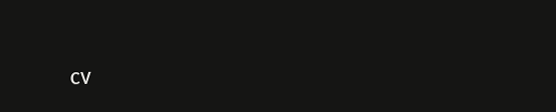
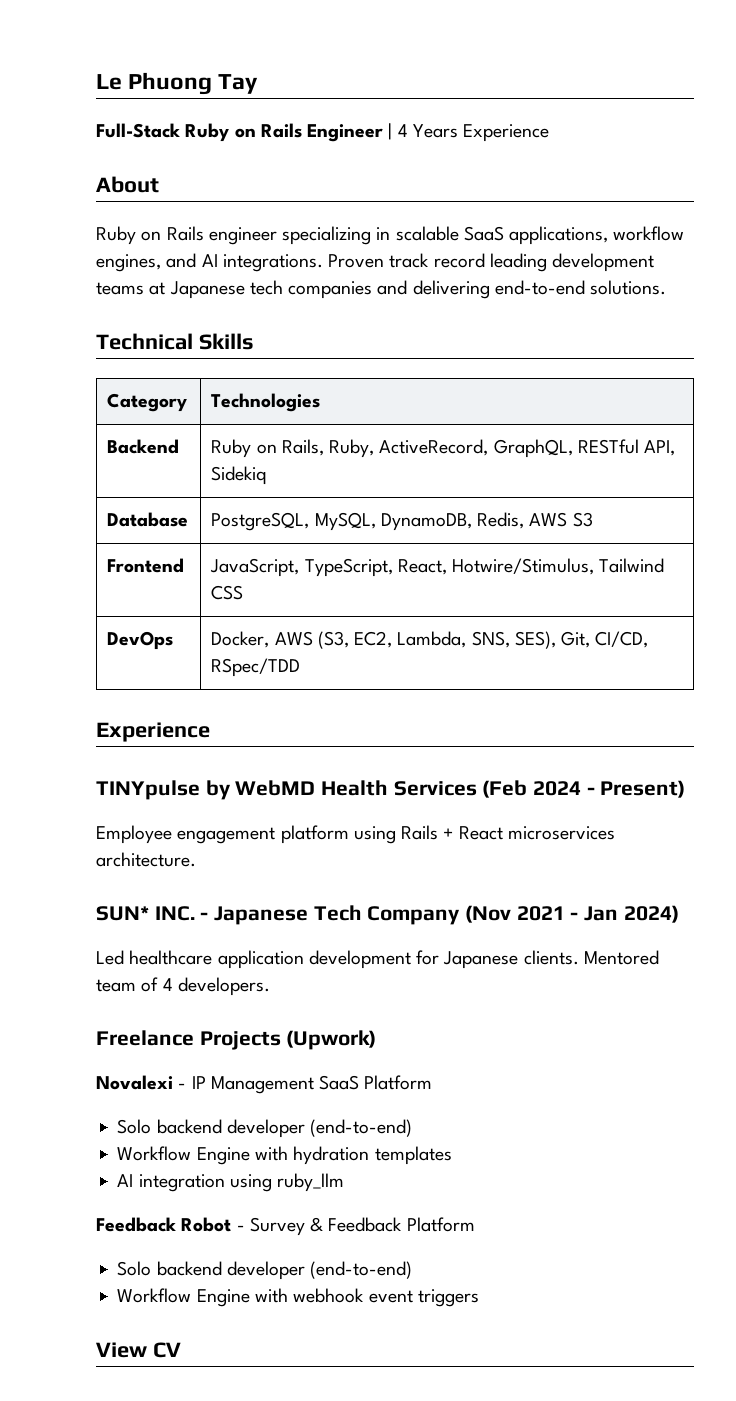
- CV
+ Le Phuong Tay
+ Full-Stack Ruby on Rails Engineer | 4 Years Experience
+ About
+ Ruby on Rails engineer specializing in scalable SaaS applications, workflow engines, and AI integrations. Proven track record leading development teams at Japanese tech companies and delivering end-to-end solutions.
+ Technical Skills
+ Category | Technologies
+ Backend | Ruby on Rails, Ruby, ActiveRecord, GraphQL, RESTful API, Sidekiq
+ Database | PostgreSQL, MySQL, DynamoDB, Redis, AWS S3
+ Frontend | JavaScript, TypeScript, React, Hotwire/Stimulus, Tailwind CSS
+ DevOps | Docker, AWS (S3, EC2, Lambda, SNS, SES), Git, CI/CD, RSpec/TDD
+ Experience
+ TINYpulse by WebMD Health Services (Feb 2024 - Present)
+ Employee engagement platform using Rails + React microservices architecture.
+ SUN* INC. - Japanese Tech Company (Nov 2021 - Jan 2024)
+ Led healthcare application development for Japanese clients. Mentored team of 4 developers.
+ Freelance Projects (Upwork)
+ Novalexi - IP Management SaaS Platform
+ Solo backend developer (end-to-end)
+ Workflow Engine with hydration templates
+ AI integration using ruby_llm
+ Feedback Robot - Survey & Feedback Platform
+ Solo backend developer (end-to-end)
+ Workflow Engine with webhook event triggers
+ View CV

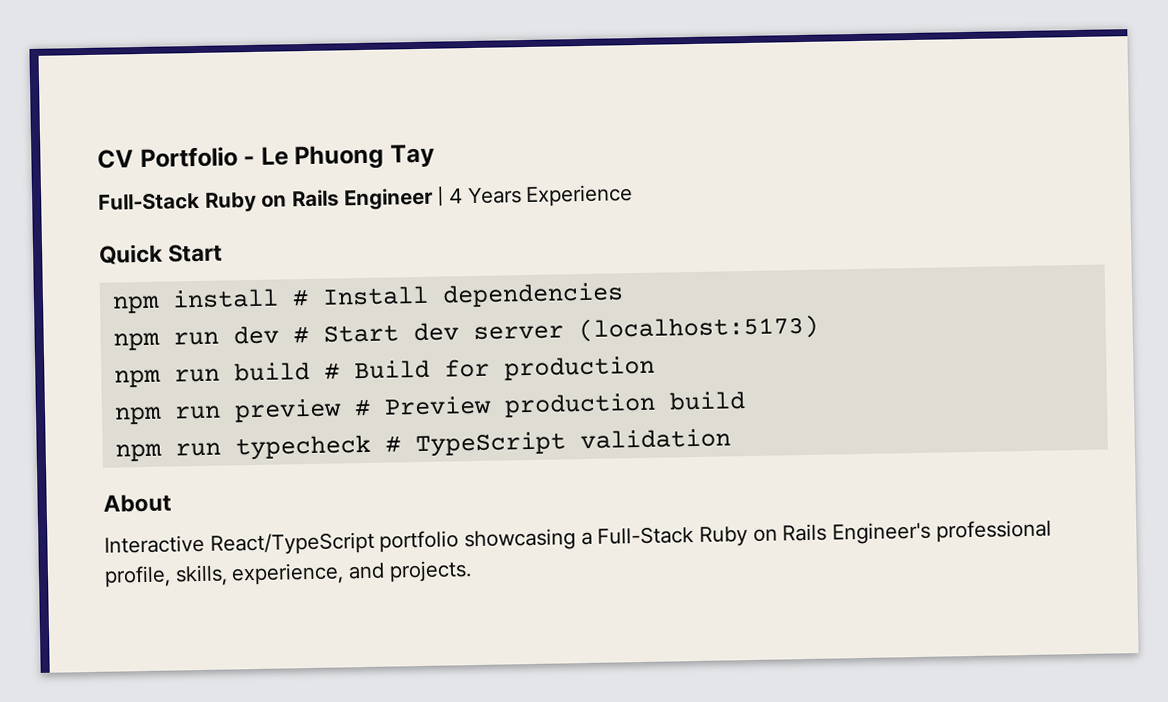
- Le Phuong Tay
+ CV Portfolio - Le Phuong Tay
+ Quick Start
+ npm install # Install dependencies
+ npm run dev # Start dev server (localhost:5173)
+ npm run build # Build for production
+ npm run preview # Preview production build
+ npm run typecheck # TypeScript validation
  About
- Ruby on Rails engineer specializing in scalable SaaS applications, workflow engines, and AI integrations. Proven track record leading development teams at Japanese tech companies and delivering end-to-end solutions.
- Technical Skills
- Category | Technologies
- Backend | Ruby on Rails, Ruby, ActiveRecord, GraphQL, RESTful API, Sidekiq
- Database | PostgreSQL, MySQL, DynamoDB, Redis, AWS S3
- Frontend | JavaScript, TypeScript, React, Hotwire/Stimulus, Tailwind CSS
- DevOps | Docker, AWS (S3, EC2, Lambda, SNS, SES), Git, CI/CD, RSpec/TDD
- Experience
- TINYpulse by WebMD Health Services (Feb 2024 - Present)
- Employee engagement platform using Rails + React microservices architecture.
- SUN* INC. - Japanese Tech Company (Nov 2021 - Jan 2024)
- Led healthcare application development for Japanese clients. Mentored team of 4 developers.
- Freelance Projects (Upwork)
- Novalexi - IP Management SaaS Platform
- Solo backend developer (end-to-end)
- Workflow Engine with hydration templates
- AI integration using ruby_llm
- Feedback Robot - Survey & Feedback Platform
- Solo backend developer (end-to-end)
- Workflow Engine with webhook event triggers
- View CV
+ Interactive React/TypeScript portfolio showcasing a Full-Stack Ruby on Rails Engineer's professional profile, skills, experience, and projects.

